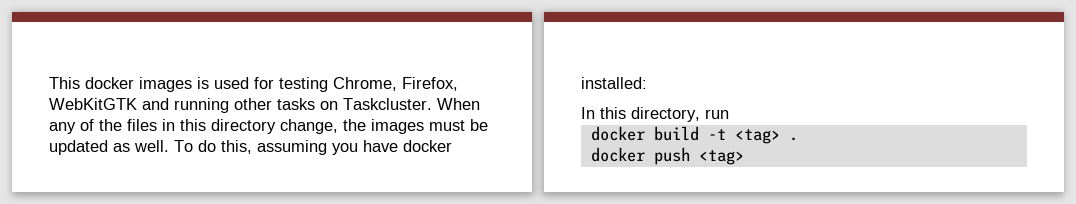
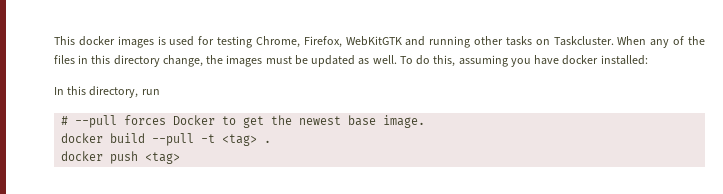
+ # --pull forces Docker to get the newest base image.
- docker build -t <tag> .
+ docker build --pull -t <tag> .

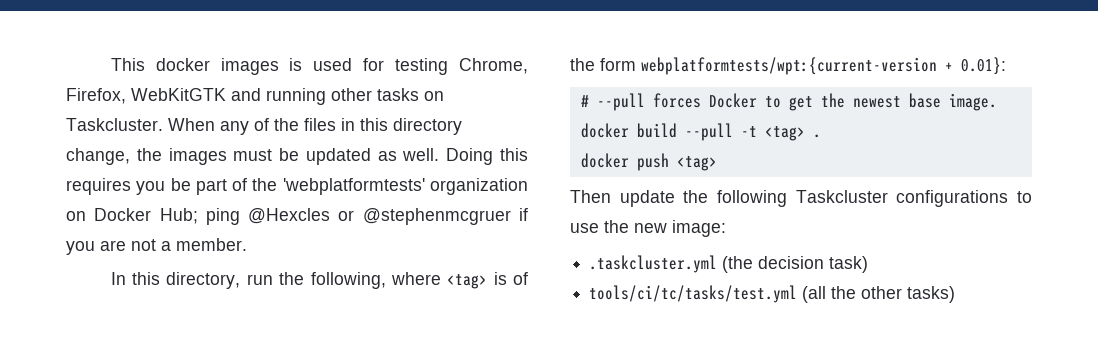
- To do this, assuming you have docker installed:
- In this directory, run
+ Doing this requires you be part of the 'webplatformtests' organization on Docker Hub; ping @Hexcles or @stephenmcgruer if you are not a member.
+ In this directory, run the following, where <tag> is of the form webplatformtests/wpt:{current-version + 0.01}:
+ Then update the following Taskcluster configurations to use the new image:
+ .taskcluster.yml (the decision task)
+ tools/ci/tc/tasks/test.yml (all the other tasks)

